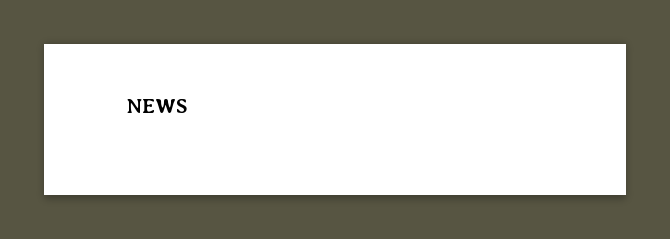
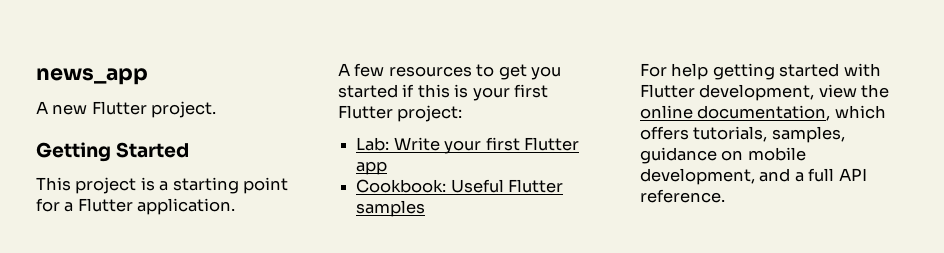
- NEWS
+ news_app
+ A new Flutter project.
+ Getting Started
+ This project is a starting point for a Flutter application.
+ A few resources to get you started if this is your first Flutter project:
+ Lab: Write your first Flutter app
+ Cookbook: Useful Flutter samples
+ For help getting started with Flutter development, view the online documentation, which offers tutorials, samples, guidance on mobile development, and a full API reference.

